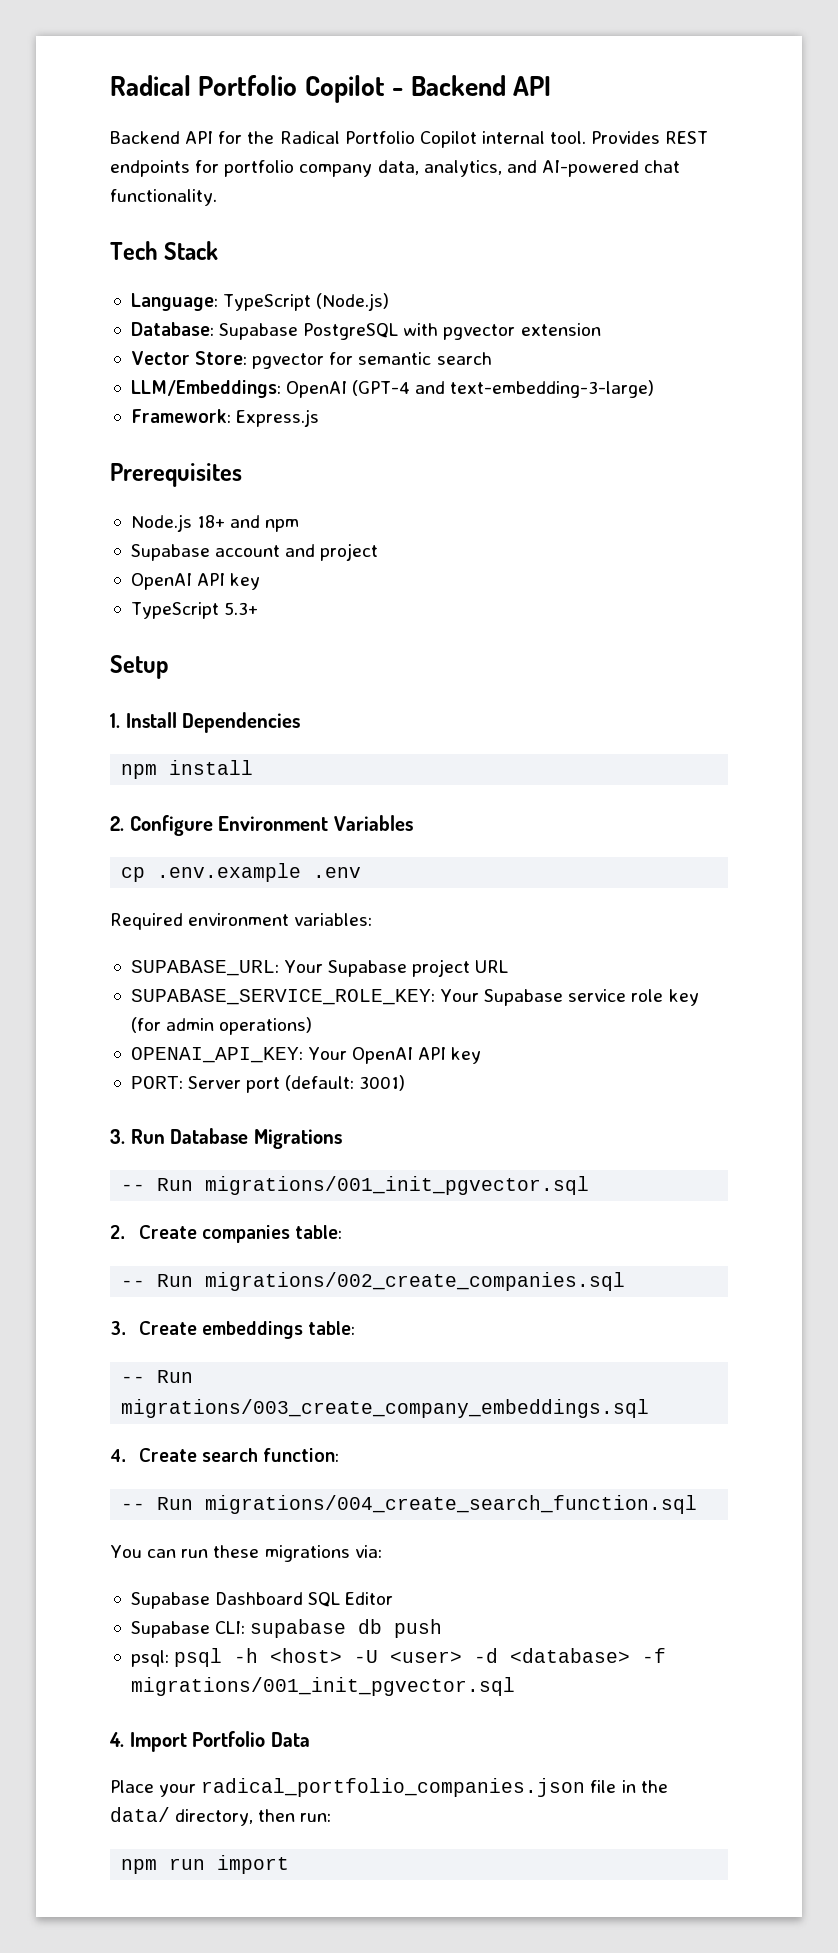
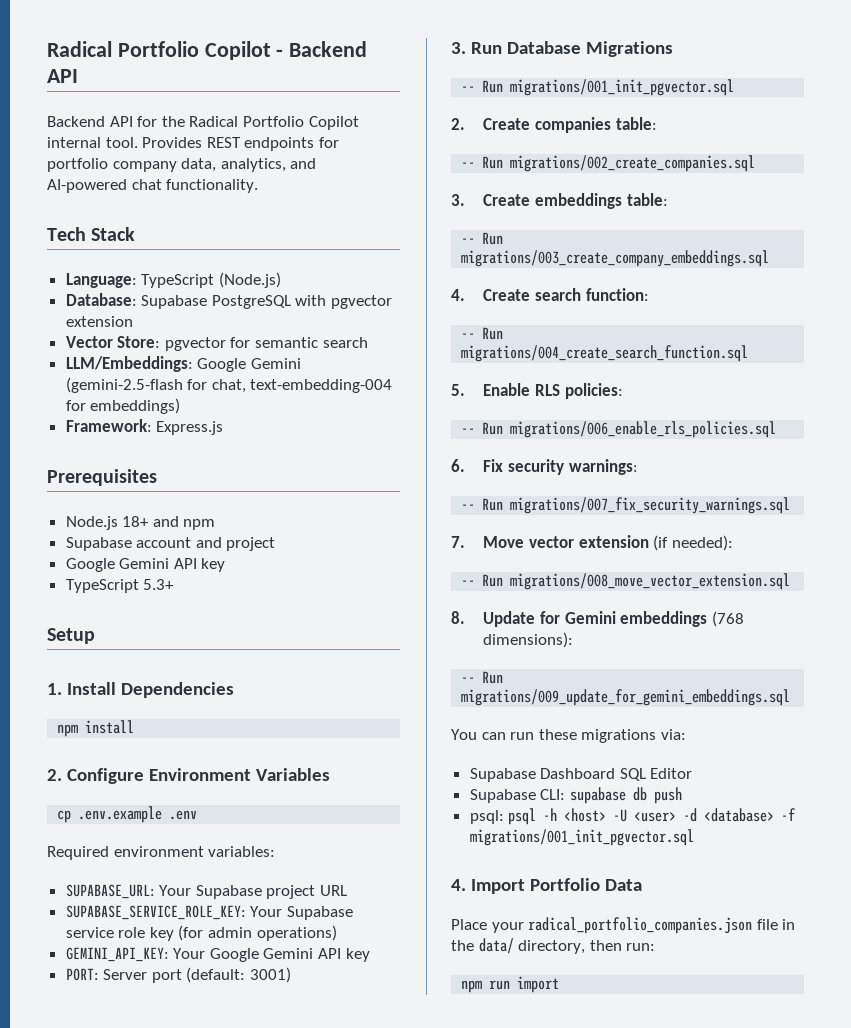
- LLM/Embeddings: OpenAI (GPT-4 and text-embedding-3-large)
+ LLM/Embeddings: Google Gemini (gemini-2.5-flash for chat, text-embedding-004 for embeddings)
  Supabase account and project
- OpenAI API key
+ Google Gemini API key
- OPENAI_API_KEY: Your OpenAI API key
+ GEMINI_API_KEY: Your Google Gemini API key
+ 5. Enable RLS policies:
+ -- Run migrations/006_enable_rls_policies.sql
+ 6. Fix security warnings:
+ -- Run migrations/007_fix_security_warnings.sql
+ 7. Move vector extension (if needed):
+ -- Run migrations/008_move_vector_extension.sql
+ 8. Update for Gemini embeddings (768 dimensions):
+ -- Run migrations/009_update_for_gemini_embeddings.sql

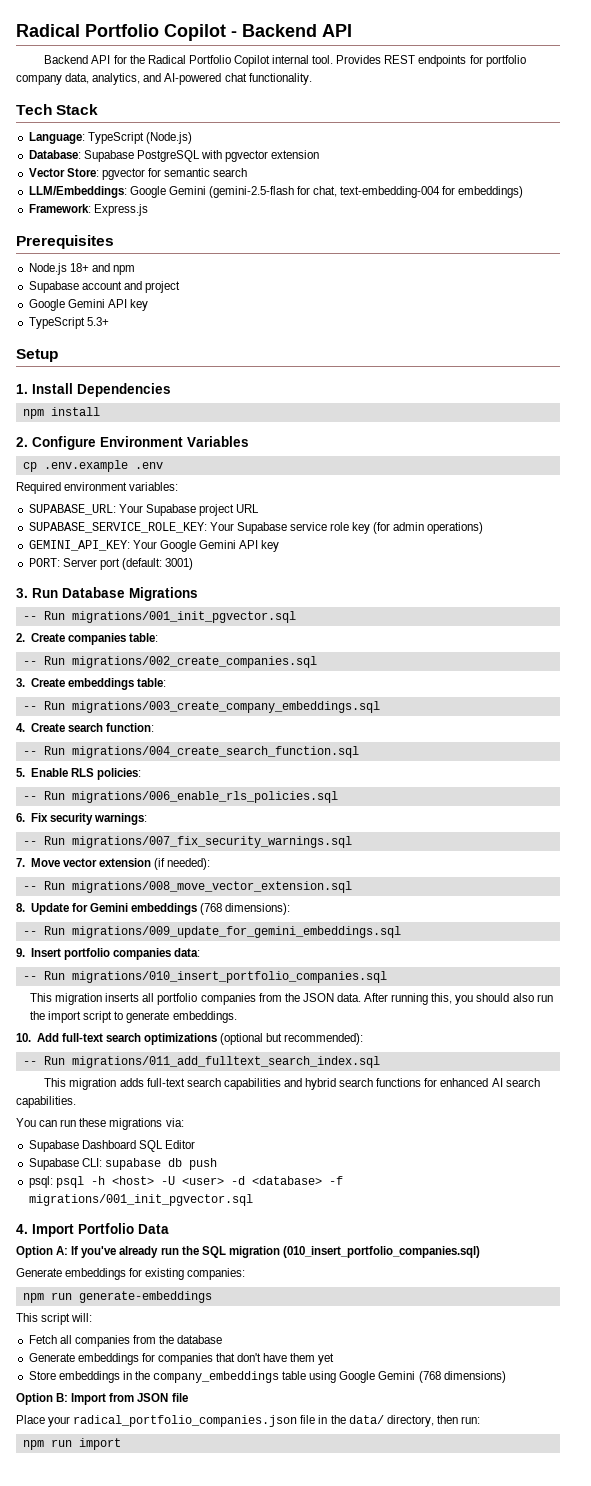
+ 9. Insert portfolio companies data:
+ -- Run migrations/010_insert_portfolio_companies.sql
+ This migration inserts all portfolio companies from the JSON data. After running this, you should also run the import script to generate embeddings.
+ 10. Add full-text search optimizations (optional but recommended):
+ -- Run migrations/011_add_fulltext_search_index.sql
+ This migration adds full-text search capabilities and hybrid search functions for enhanced AI search capabilities.
+ Option A: If you've already run the SQL migration (010_insert_portfolio_companies.sql)
+ Generate embeddings for existing companies:
+ npm run generate-embeddings
+ This script will:
+ Fetch all companies from the database
+ Generate embeddings for companies that don't have them yet
+ Store embeddings in the company_embeddings table using Google Gemini (768 dimensions)
+ Option B: Import from JSON file

